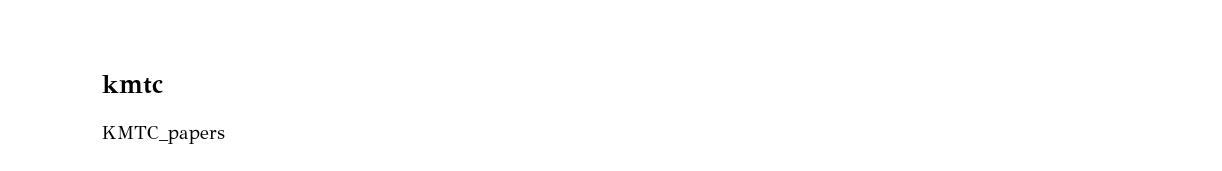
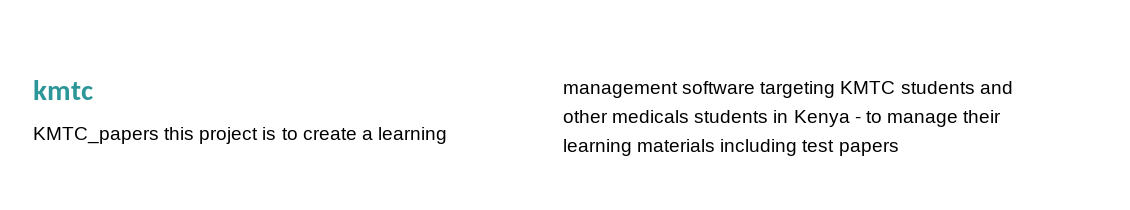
- KMTC_papers
+ KMTC_papers this project is to create a learning management software targeting KMTC students and other medicals students in Kenya - to manage their learning materials including test papers

